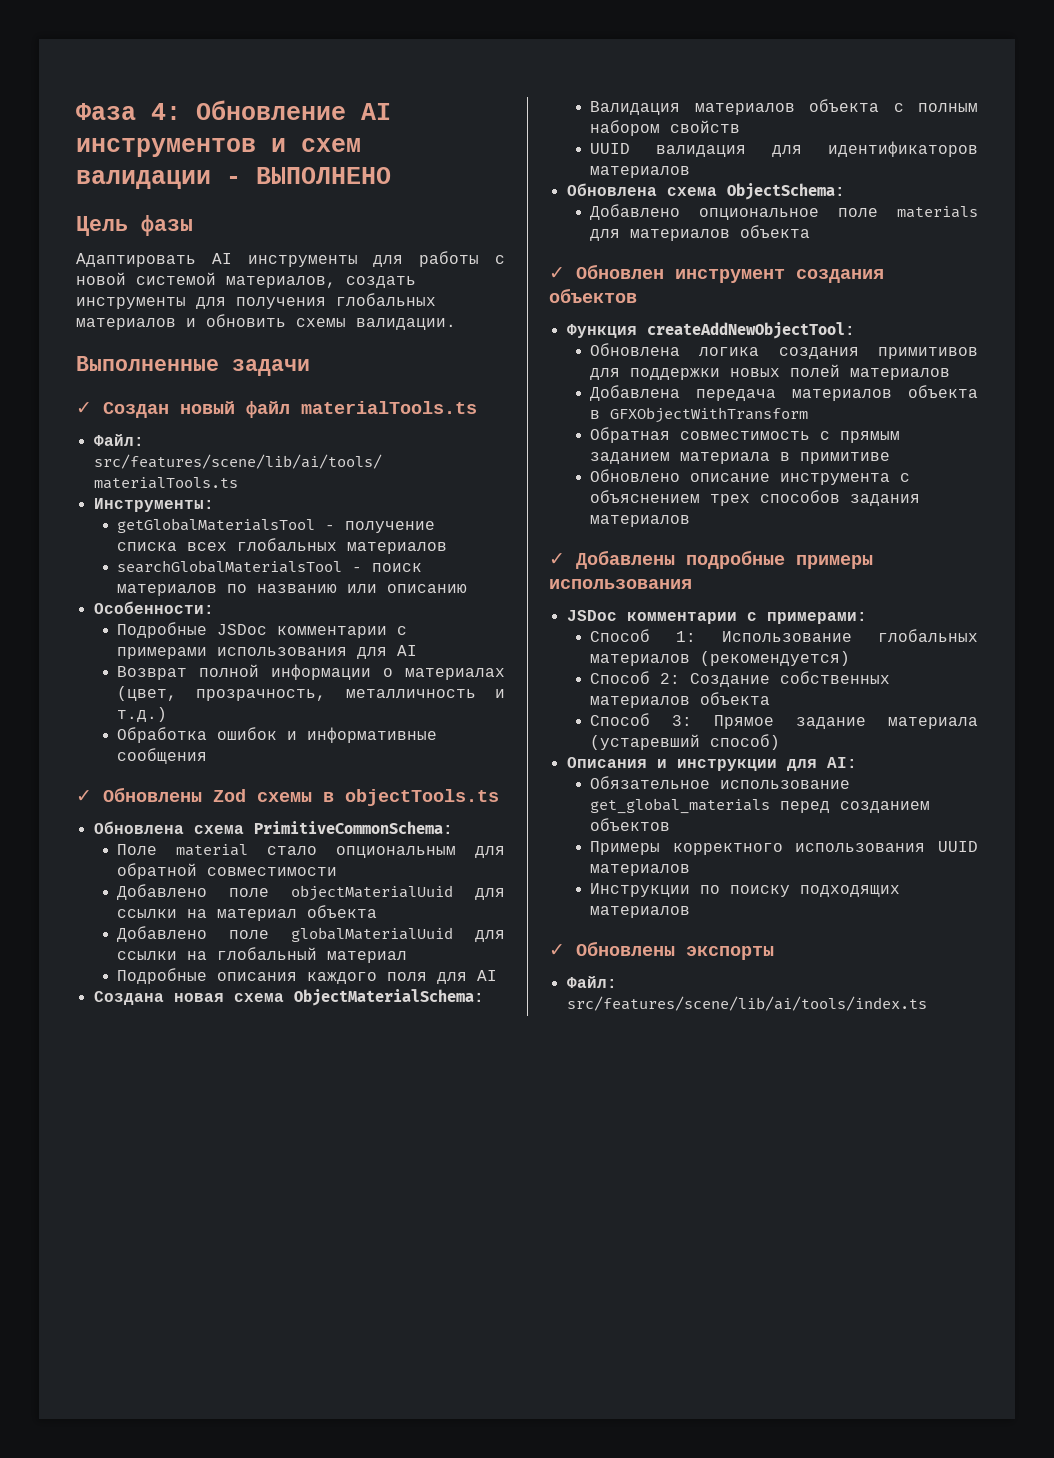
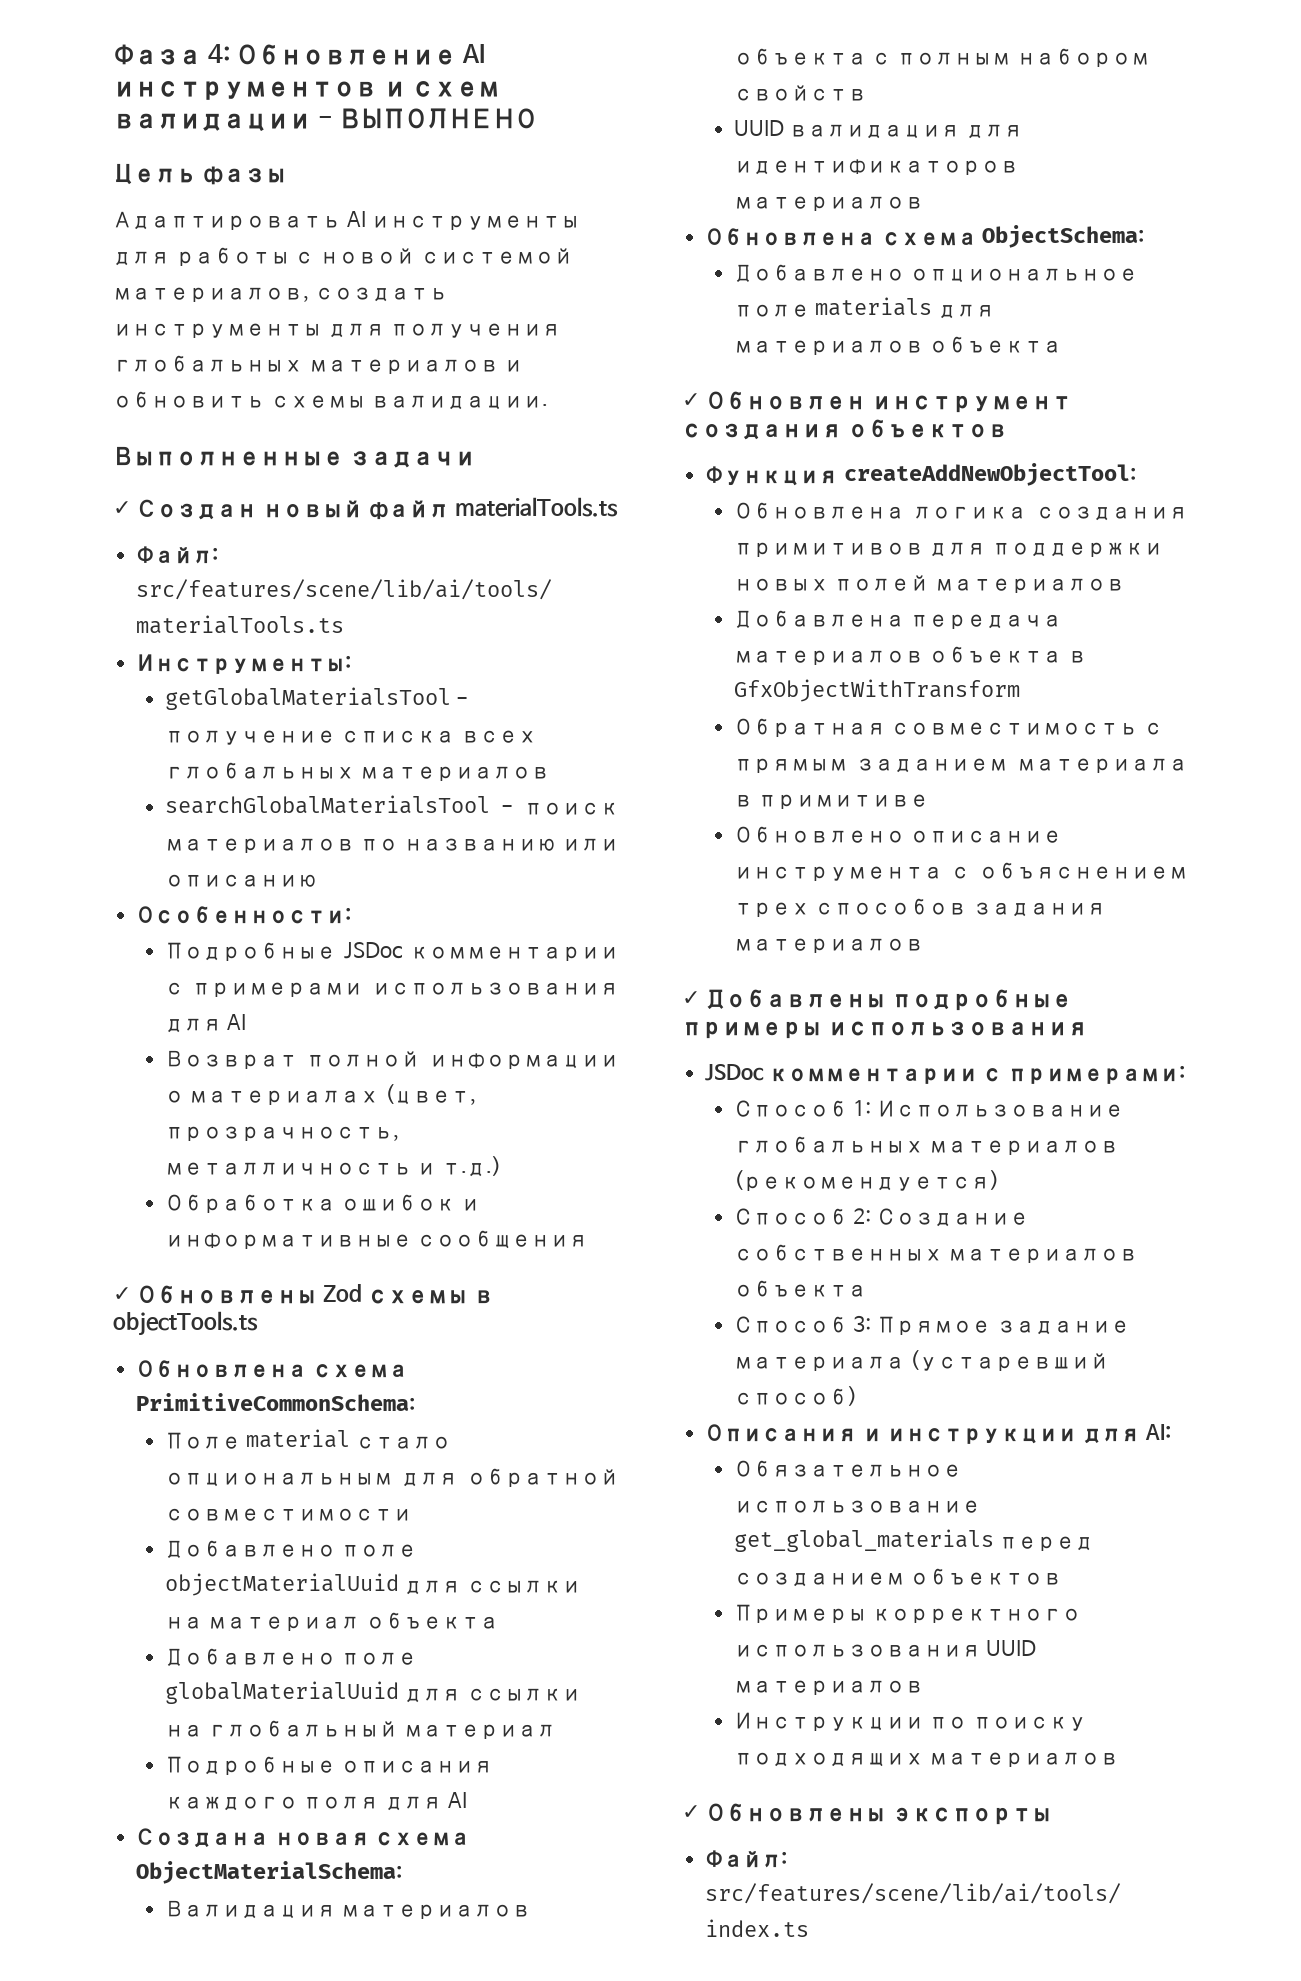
- Добавлена передача материалов объекта в GFXObjectWithTransform
+ Добавлена передача материалов объекта в GfxObjectWithTransform

